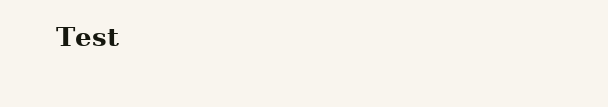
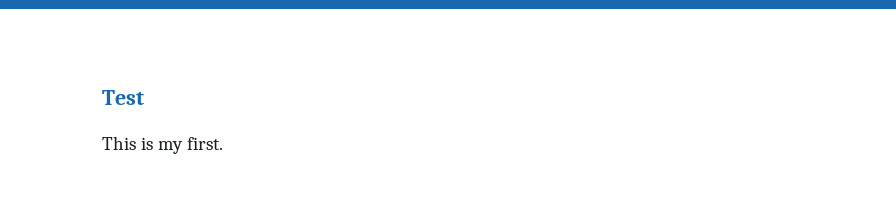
+ This is my first.

